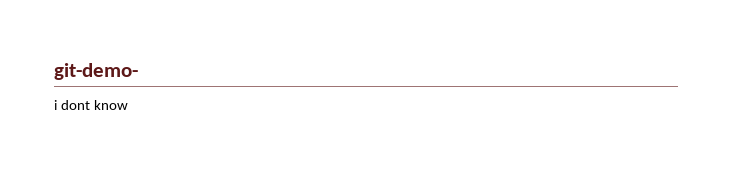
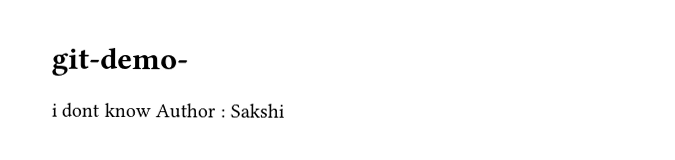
- i dont know
+ i dont know Author : Sakshi

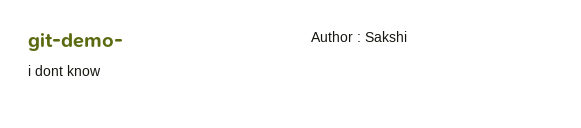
- i dont know Author : Sakshi
+ i dont know
+ Author : Sakshi

